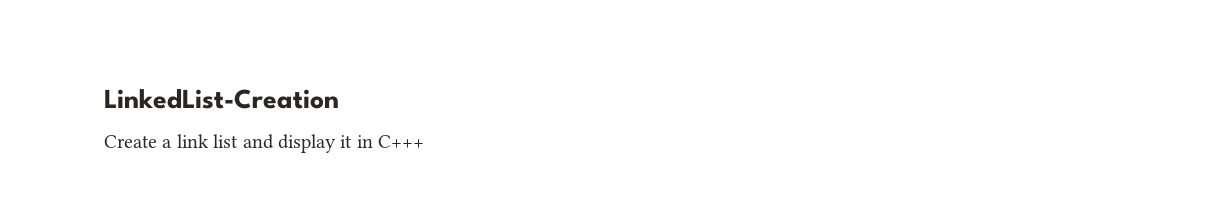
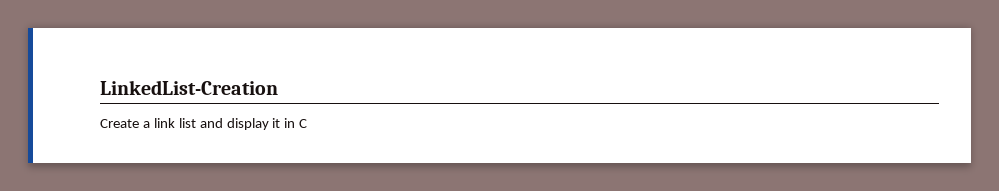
- Create a link list and display it in C+++
+ Create a link list and display it in C

